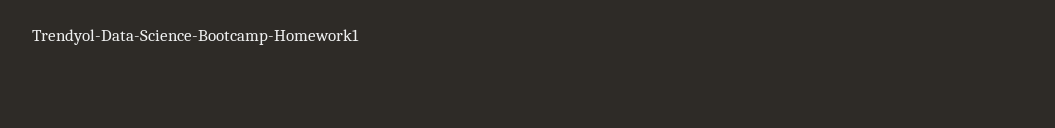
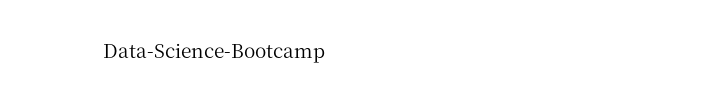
- Trendyol-Data-Science-Bootcamp-Homework1
+ Data-Science-Bootcamp

